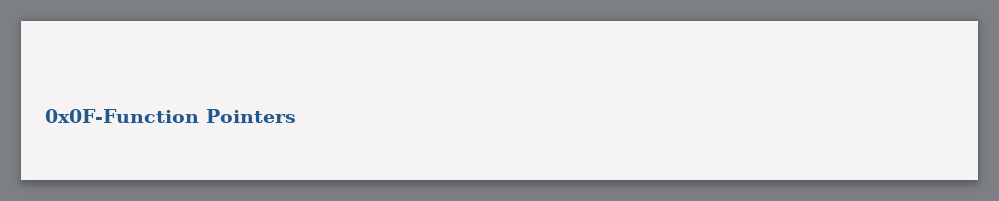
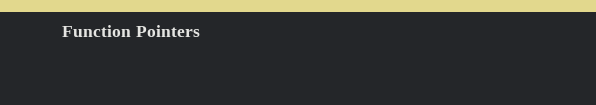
- 0x0F-Function Pointers
+ Function Pointers

